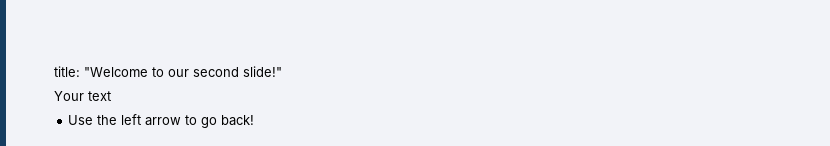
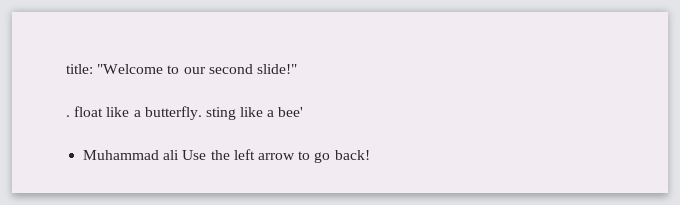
- Your text
- Use the left arrow to go back!
+ . float like a butterfly. sting like a bee'
+ Muhammad ali Use the left arrow to go back!

